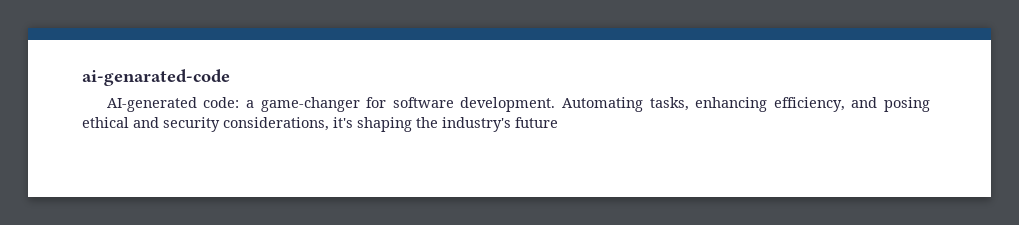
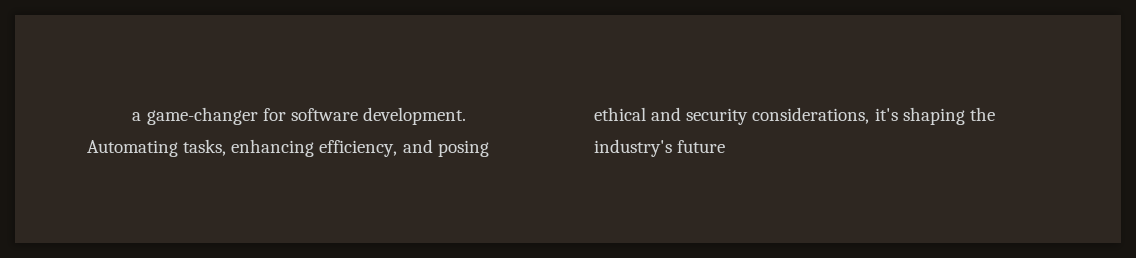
- ai-genarated-code
- AI-generated code: a game-changer for software development.
+ a game-changer for software development.

